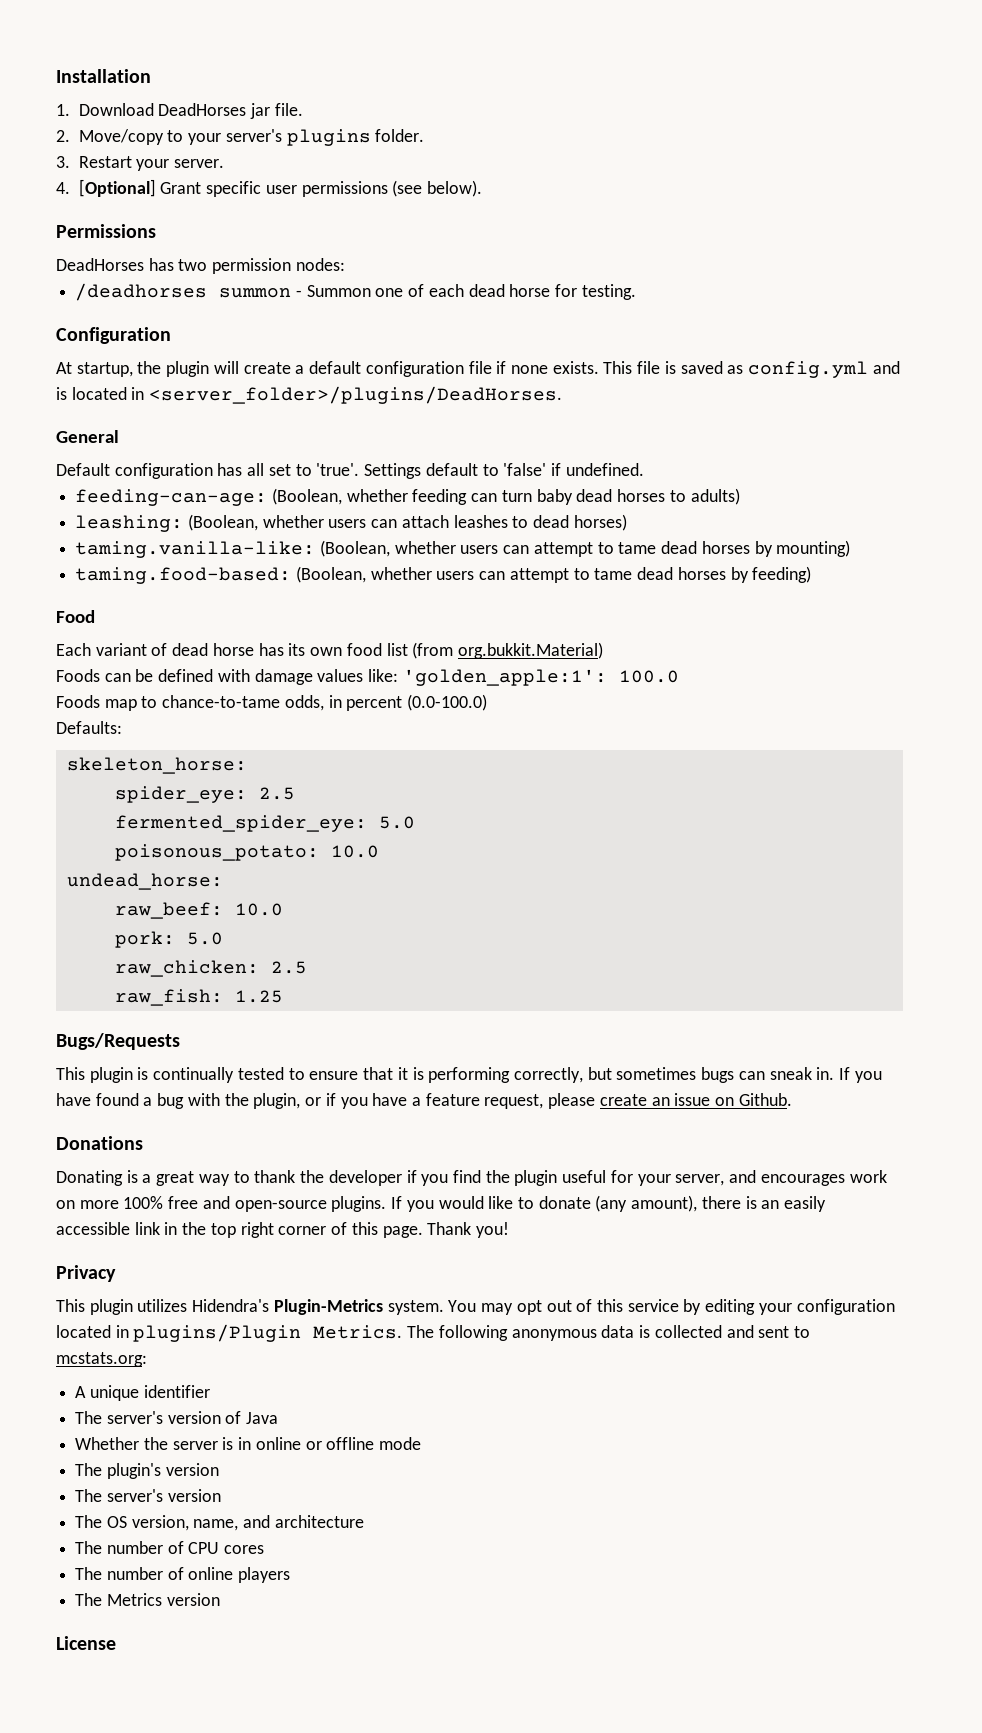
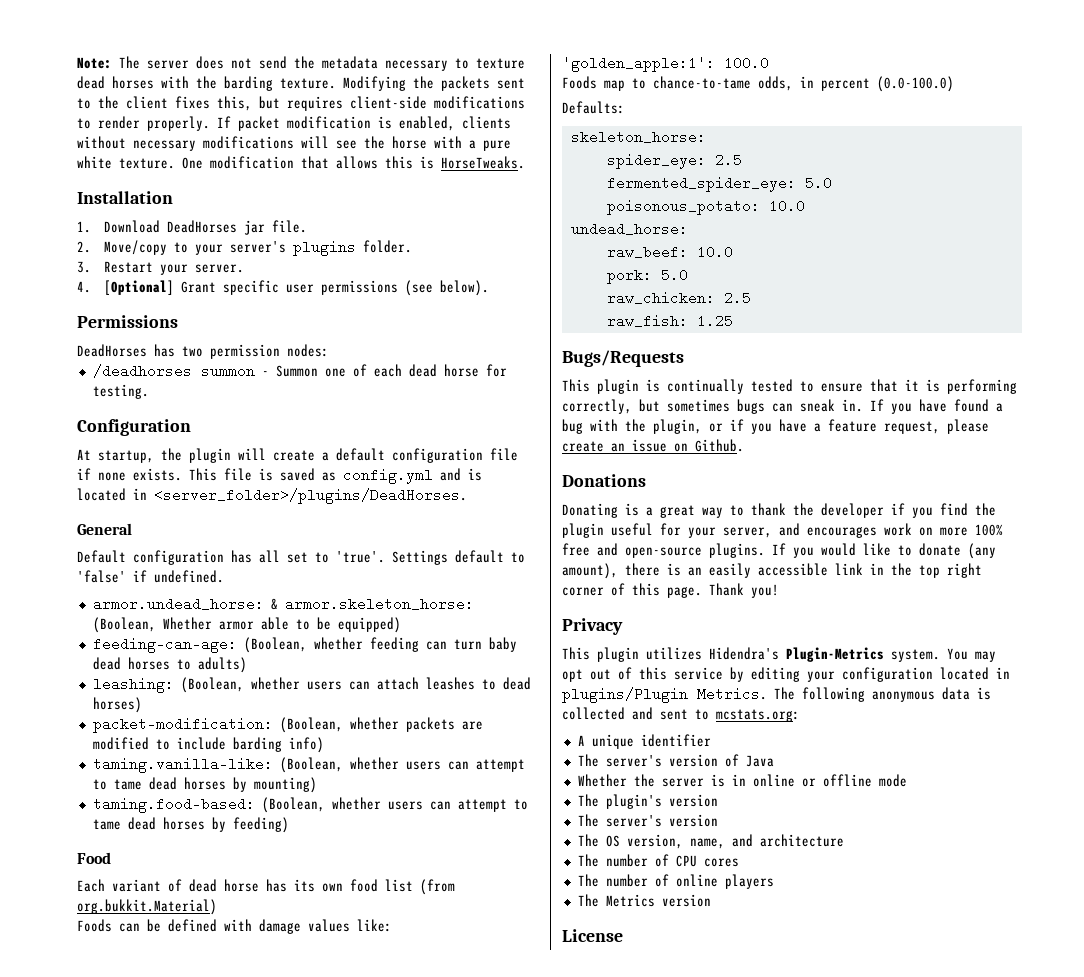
+ Note: The server does not send the metadata necessary to texture dead horses with the barding texture. Modifying the packets sent to the client fixes this, but requires client-side modifications to render properly. If packet modification is enabled, clients without necessary modifications will see the horse with a pure white texture. One modification that allows this is HorseTweaks.
+ armor.undead_horse: & armor.skeleton_horse: (Boolean, Whether armor able to be equipped)
+ packet-modification: (Boolean, whether packets are modified to include barding info)

